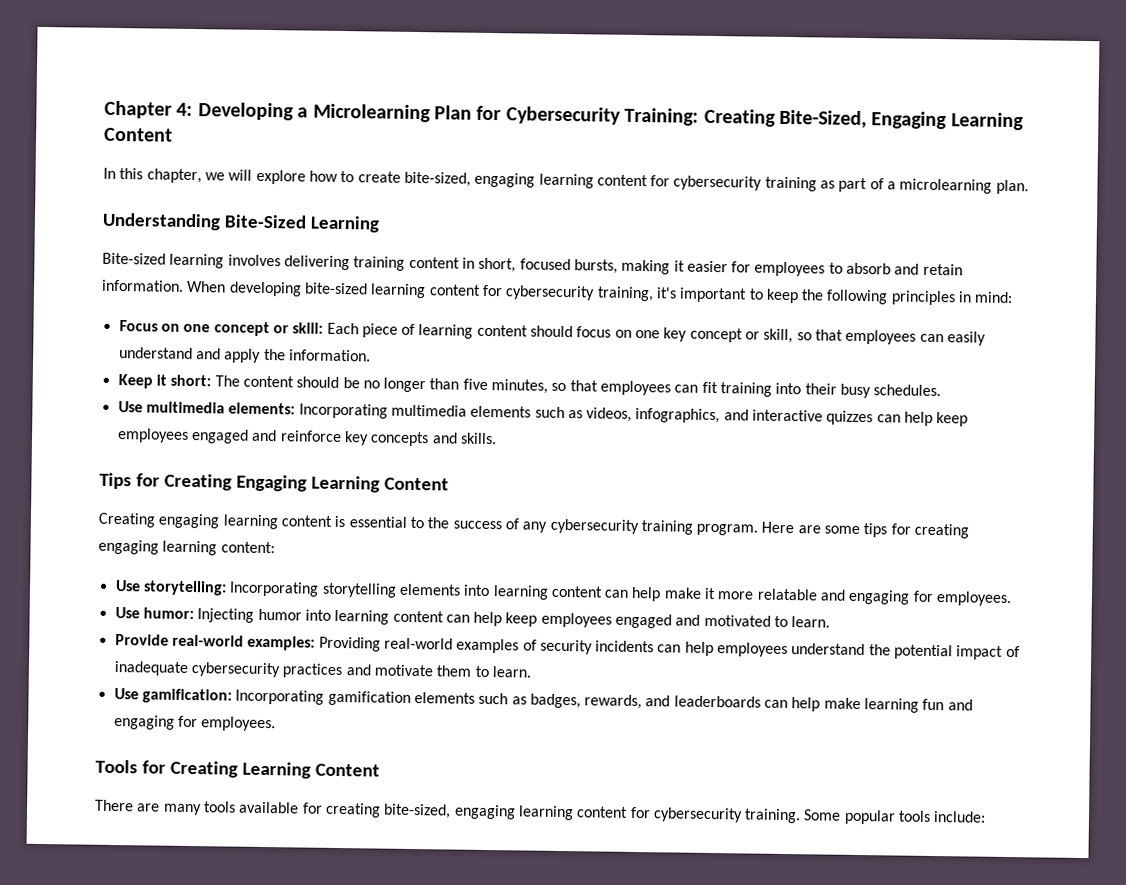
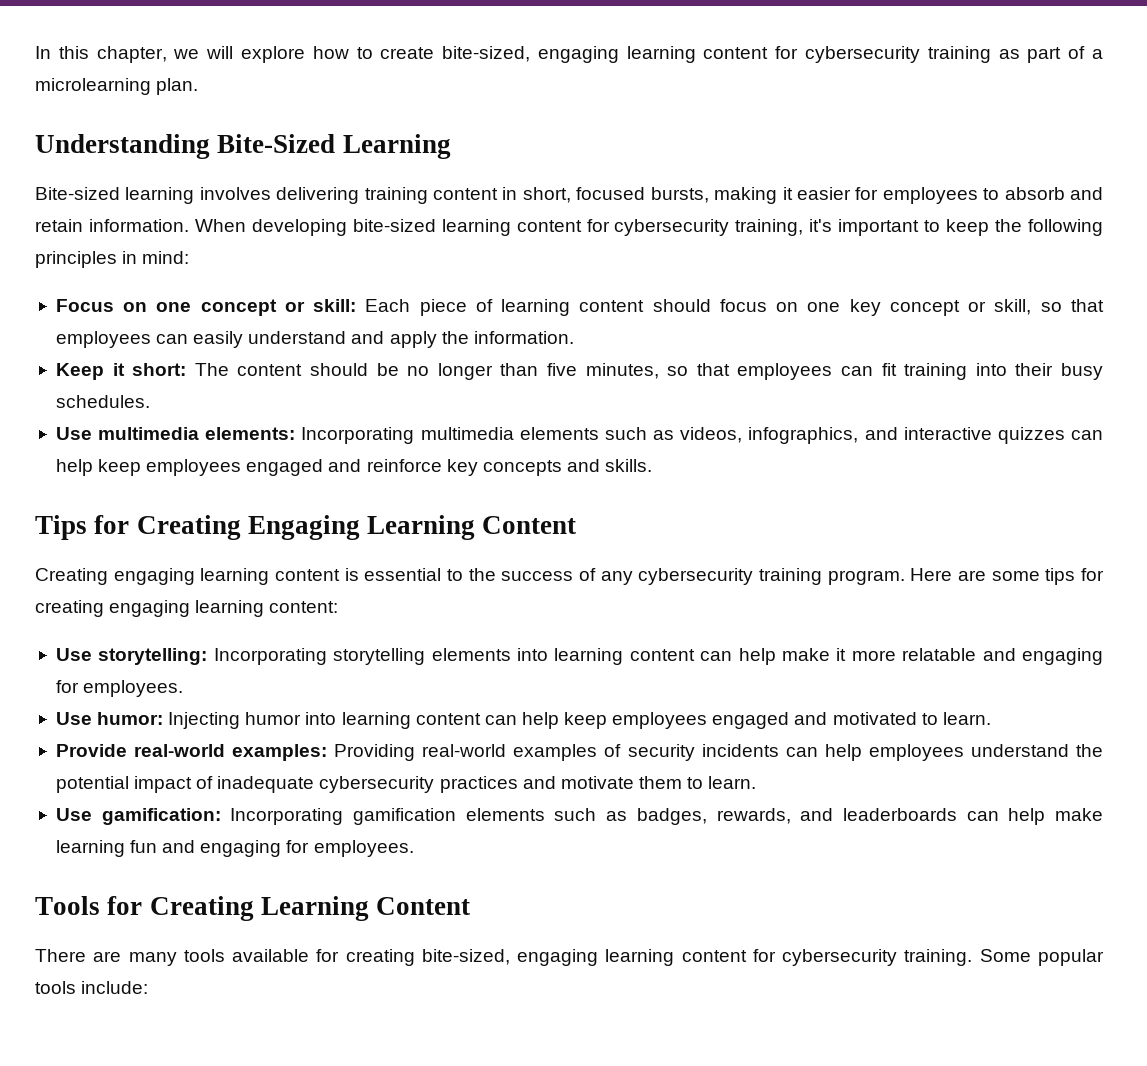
- Chapter 4: Developing a Microlearning Plan for Cybersecurity Training: Creating Bite-Sized, Engaging Learning Content

